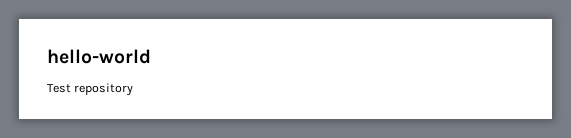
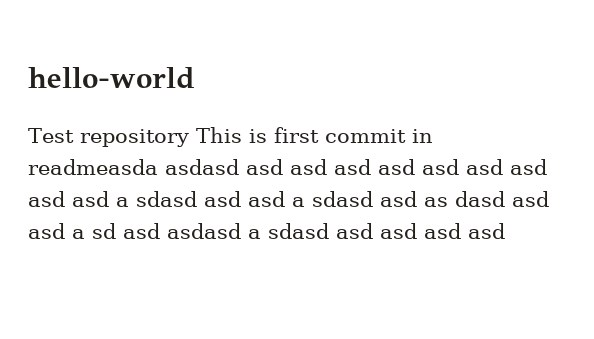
- Test repository
+ Test repository This is first commit in readmeasda asdasd asd asd asd asd asd asd asd asd asd a sdasd asd asd a sdasd asd as dasd asd asd a sd asd asdasd a sdasd asd asd asd asd

